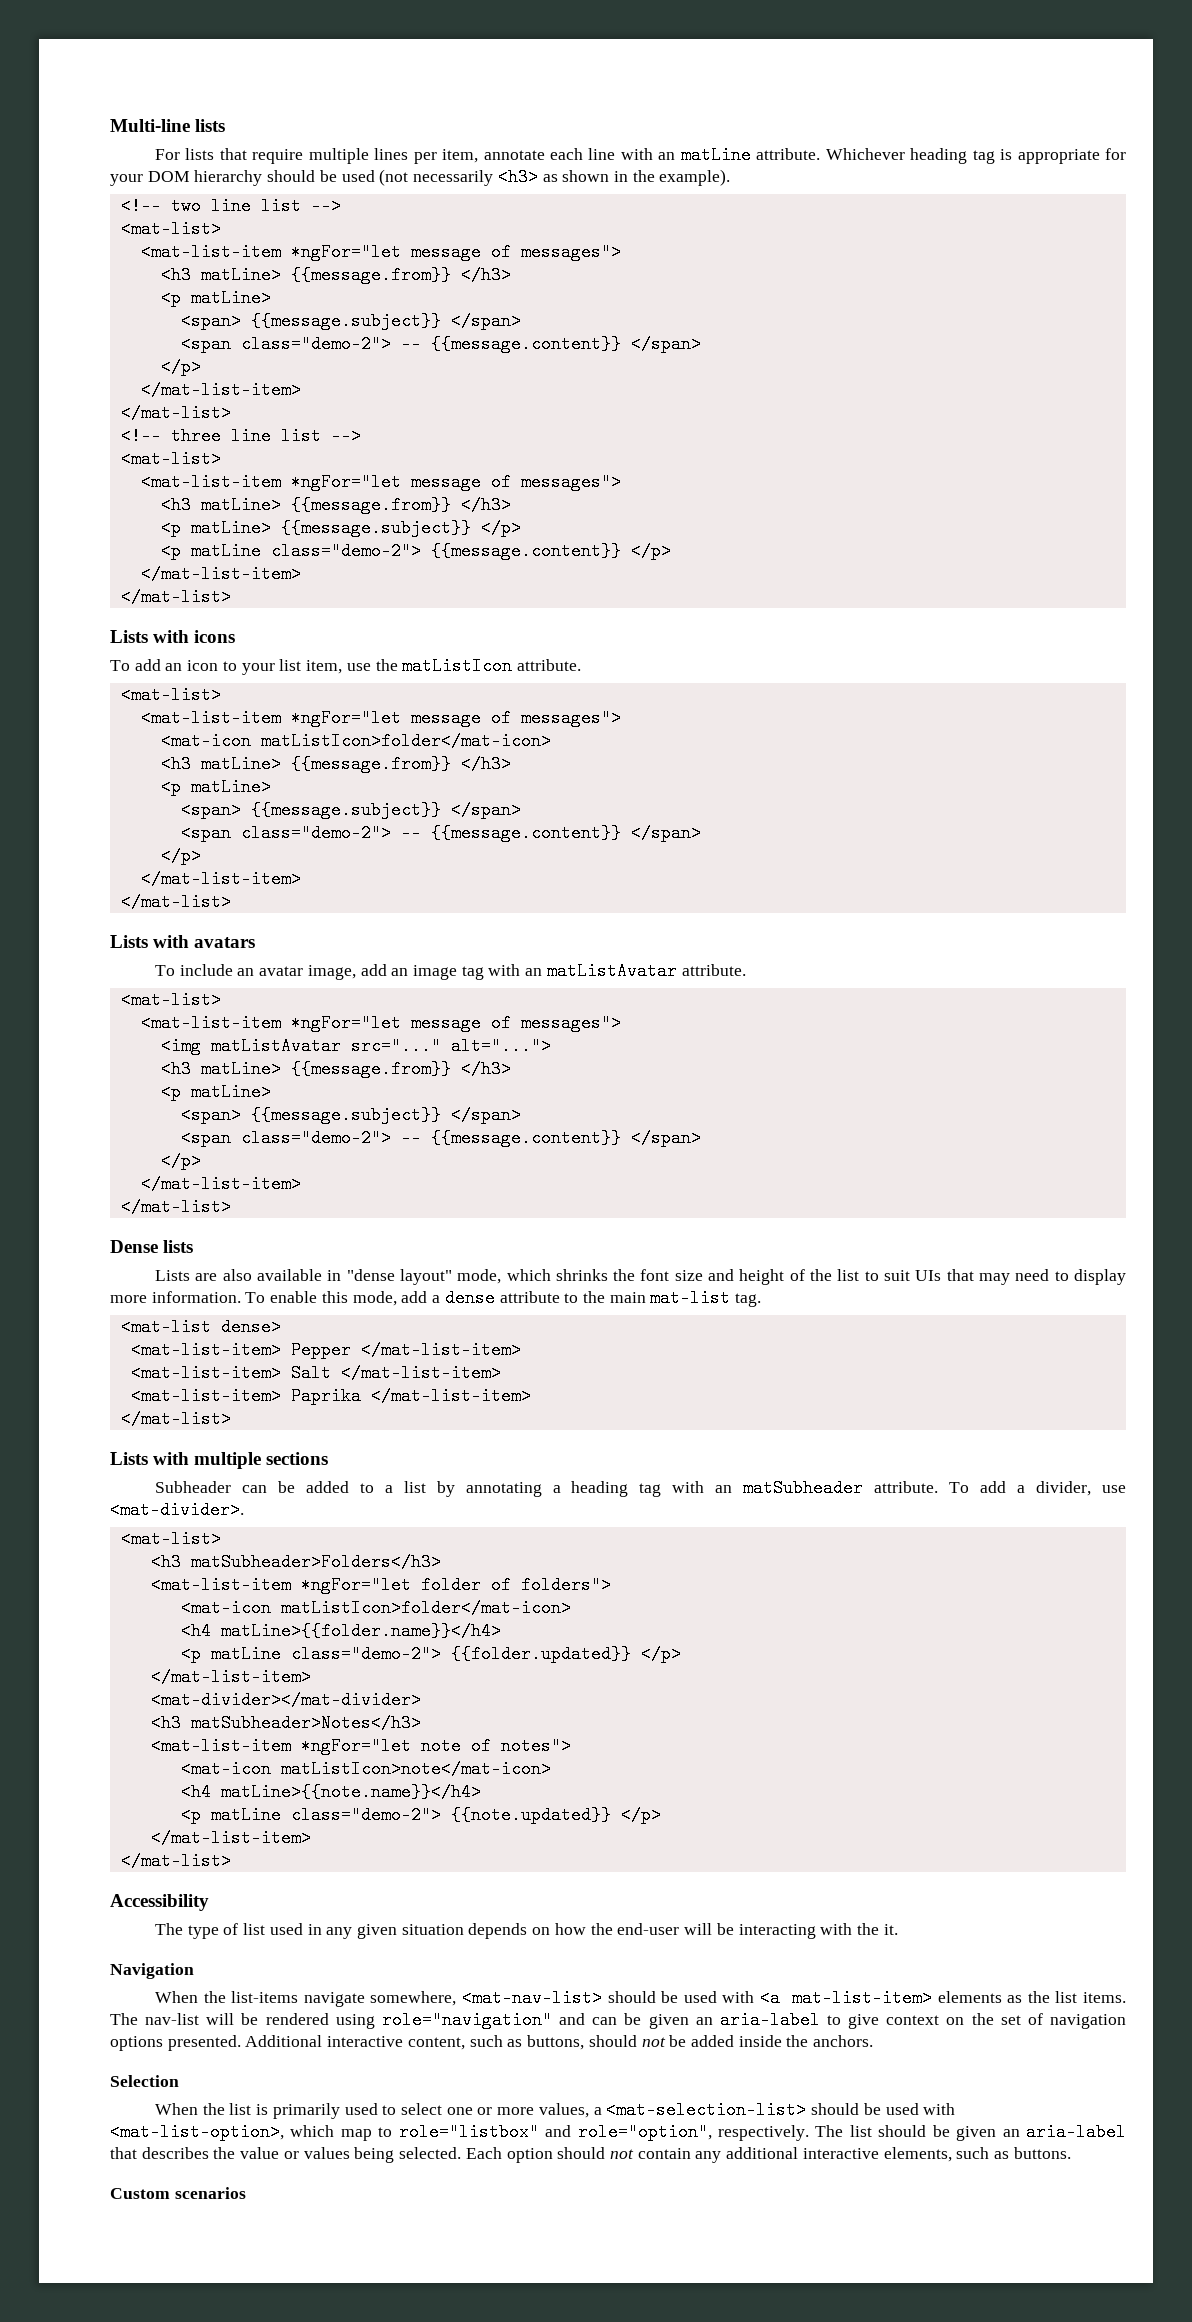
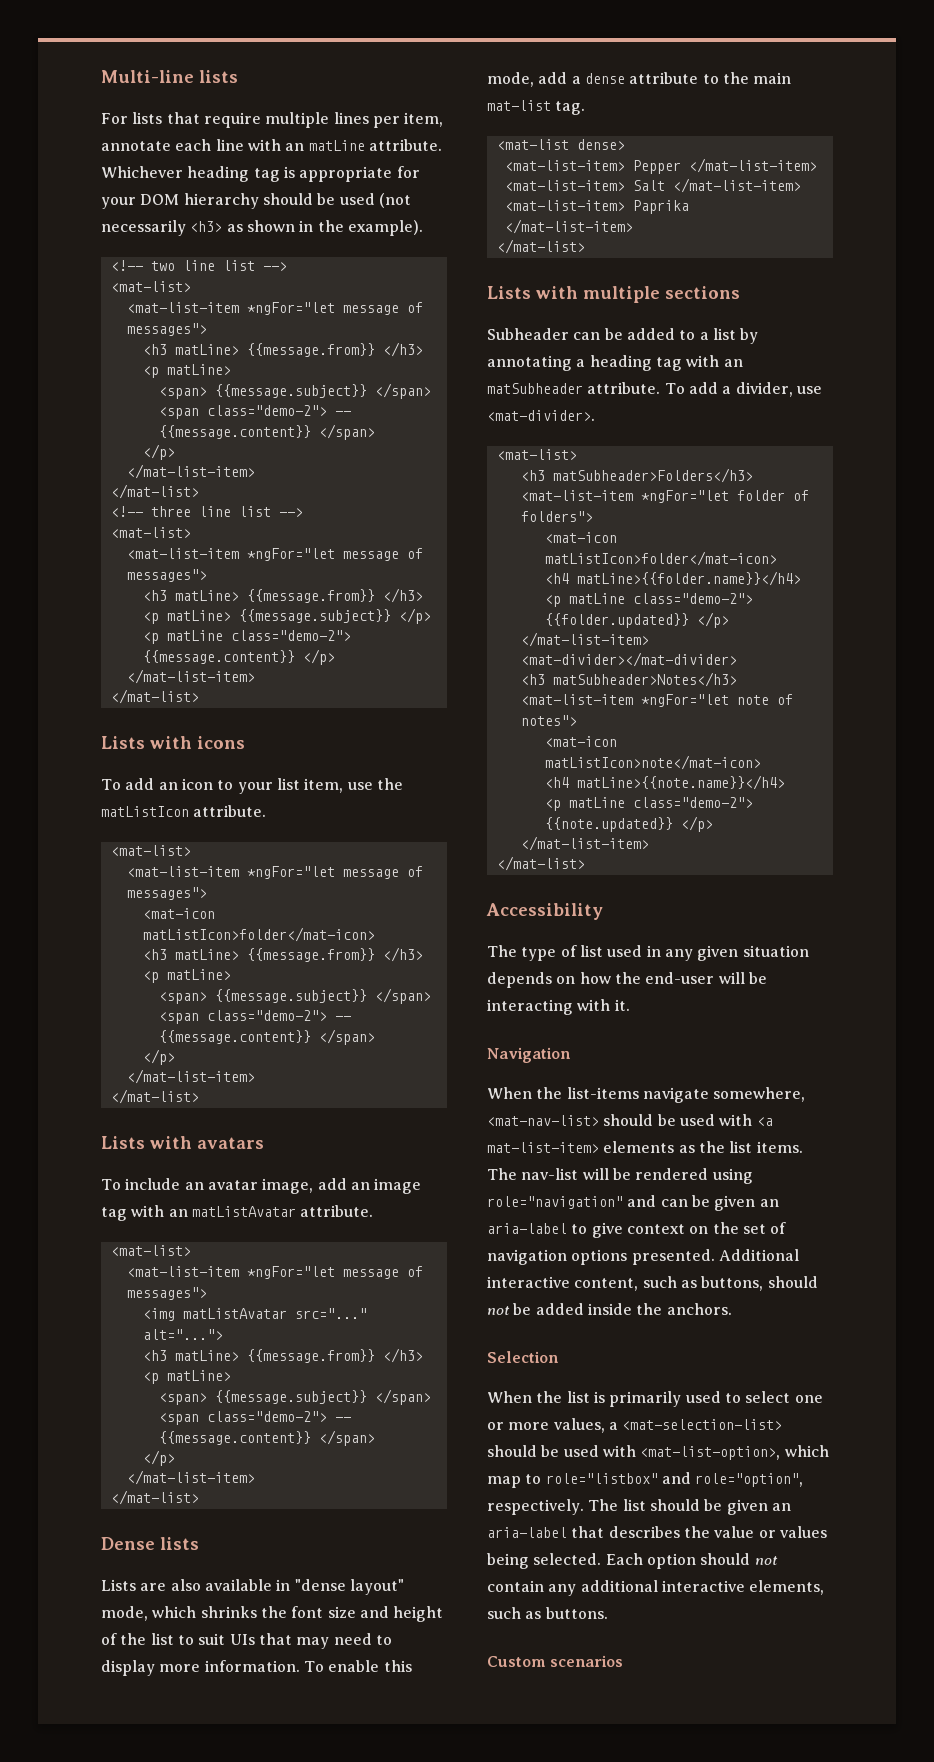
- The type of list used in any given situation depends on how the end-user will be interacting with the it.
+ The type of list used in any given situation depends on how the end-user will be interacting with it.

